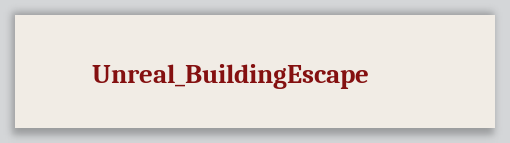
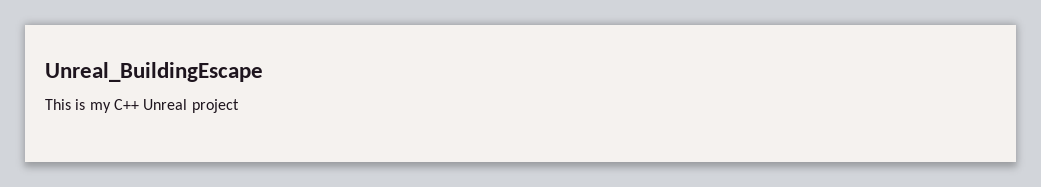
+ This is my C++ Unreal project

